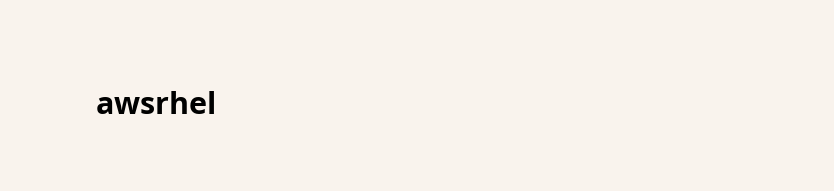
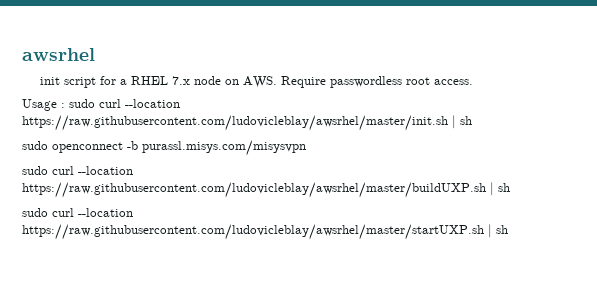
+ init script for a RHEL 7.x node on AWS. Require passwordless root access.
+ Usage : sudo curl --location https://raw.githubusercontent.com/ludovicleblay/awsrhel/master/init.sh | sh
+ sudo openconnect -b purassl.misys.com/misysvpn
+ sudo curl --location https://raw.githubusercontent.com/ludovicleblay/awsrhel/master/buildUXP.sh | sh
+ sudo curl --location https://raw.githubusercontent.com/ludovicleblay/awsrhel/master/startUXP.sh | sh

